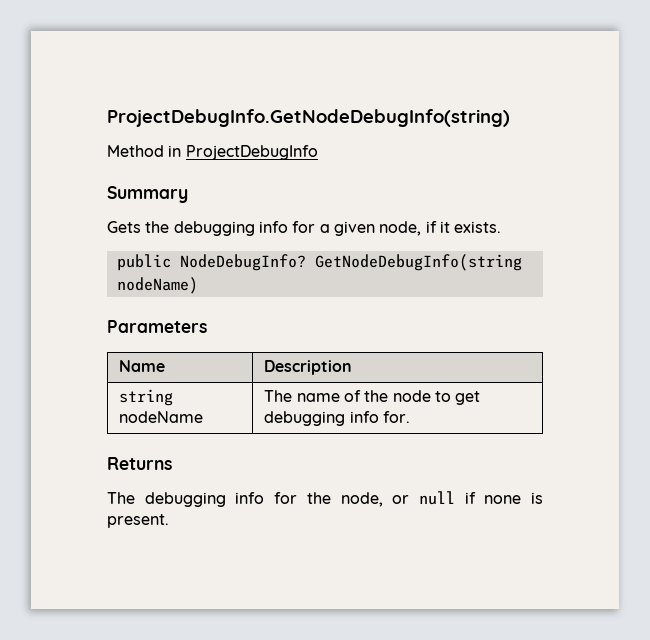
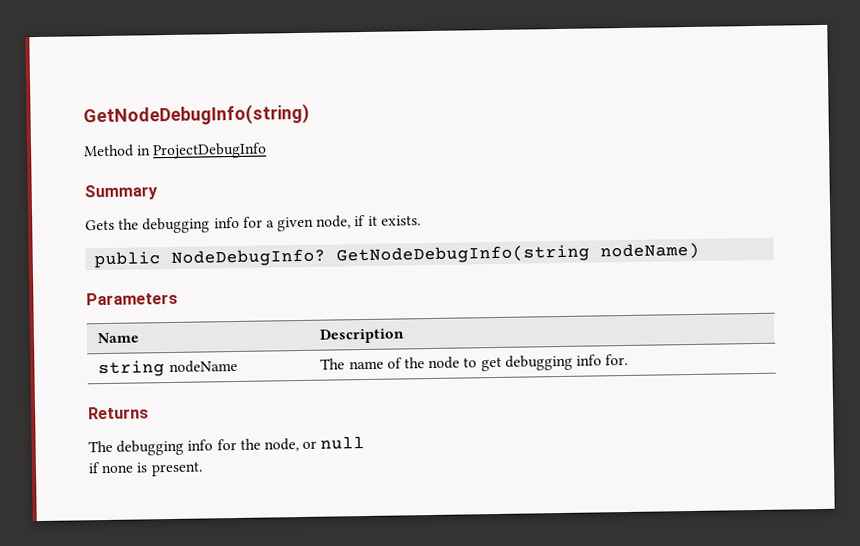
- ProjectDebugInfo.GetNodeDebugInfo(string)
+ GetNodeDebugInfo(string)
- The debugging info for the node, or null if none is present.
+ The debugging info for the node, or null
+ if none is present.

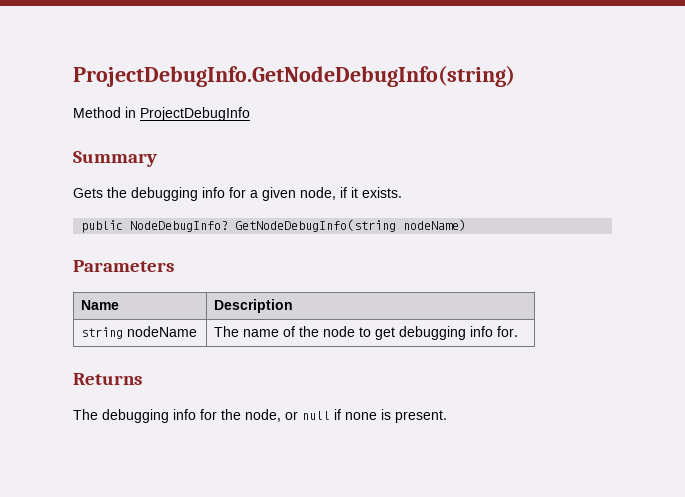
- GetNodeDebugInfo(string)
+ ProjectDebugInfo.GetNodeDebugInfo(string)
- The debugging info for the node, or null
- if none is present.
+ The debugging info for the node, or null if none is present.

